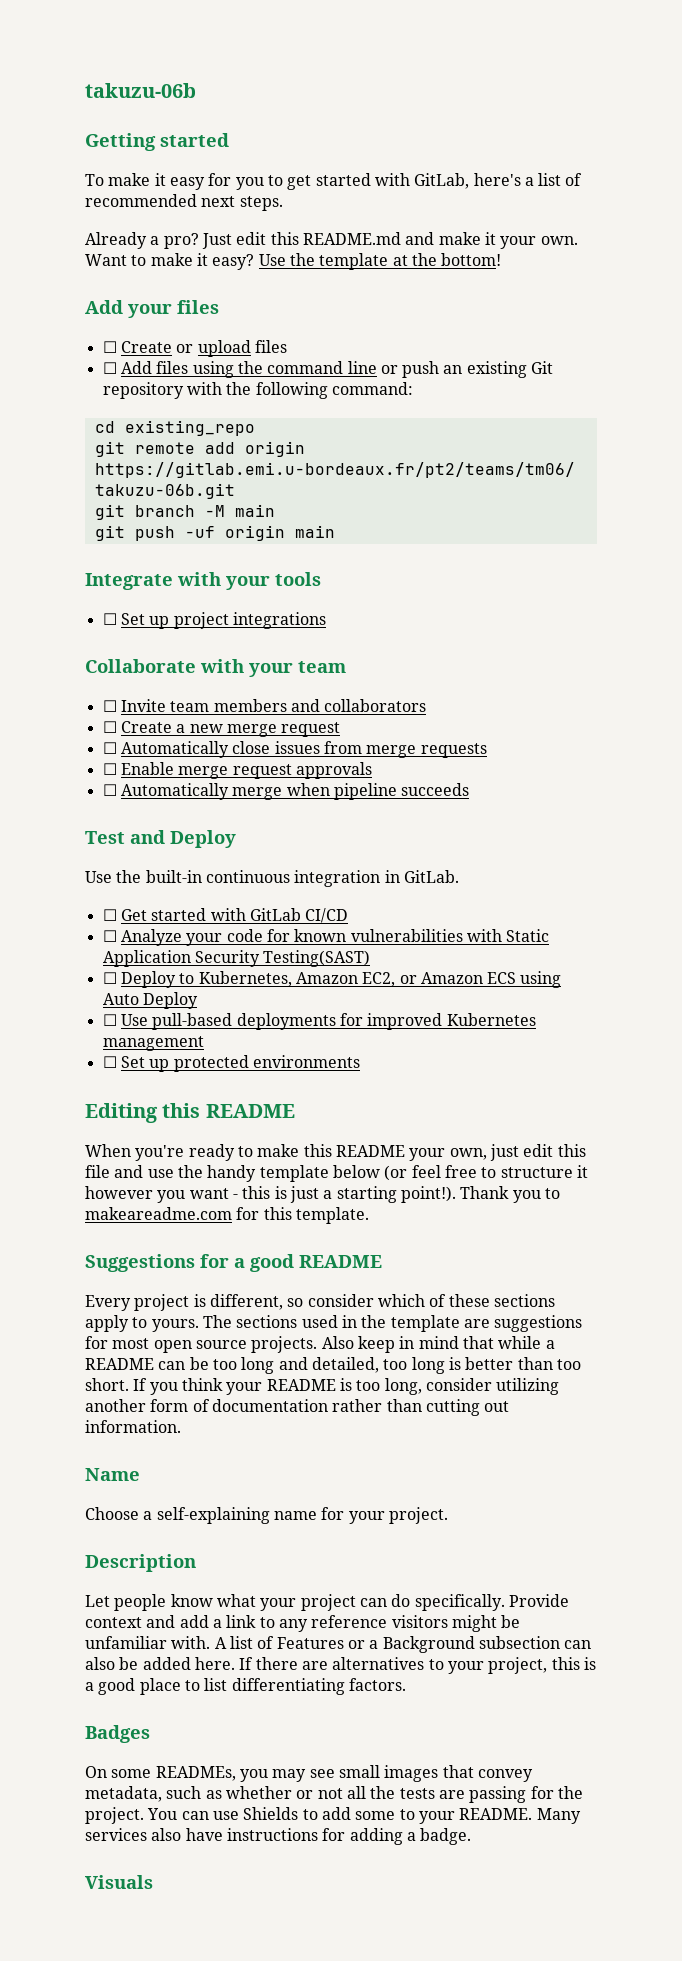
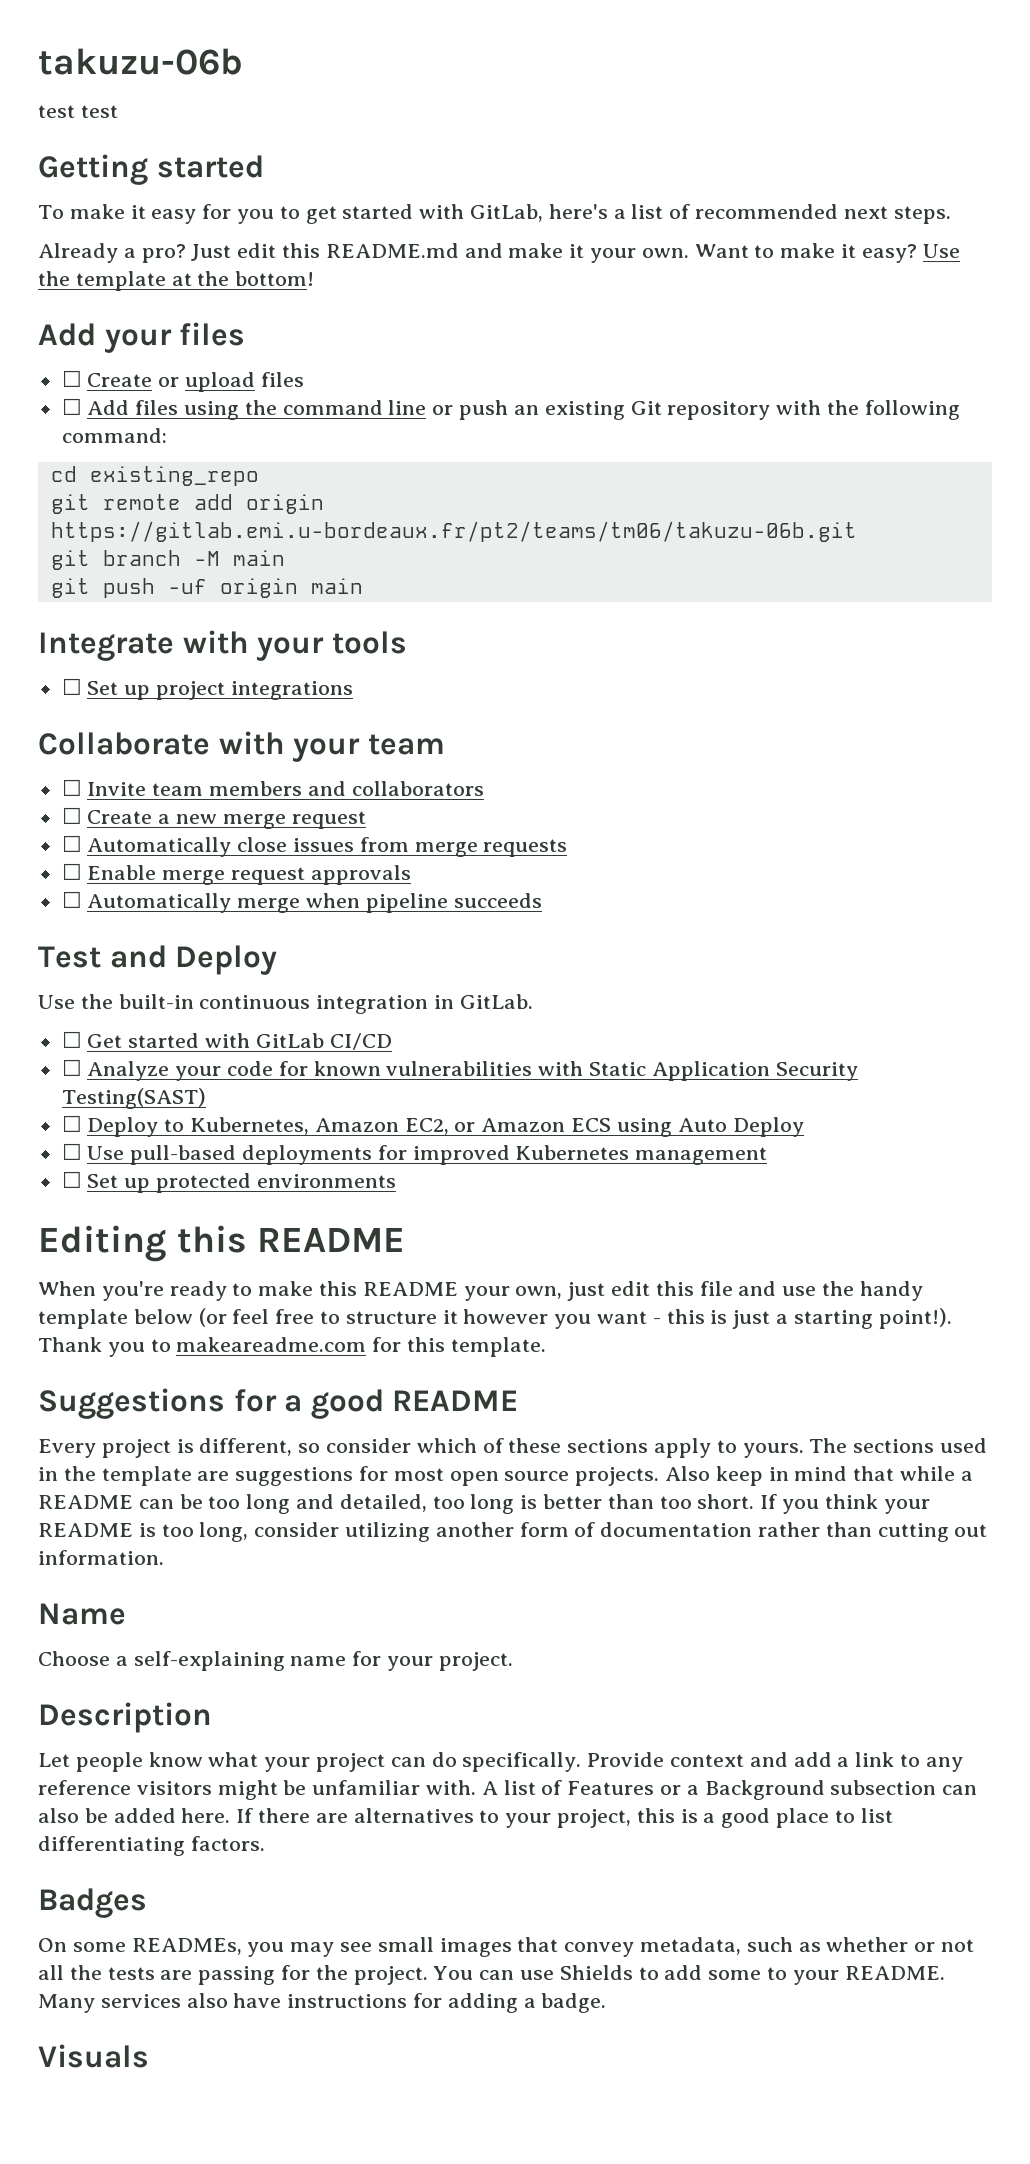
+ test test

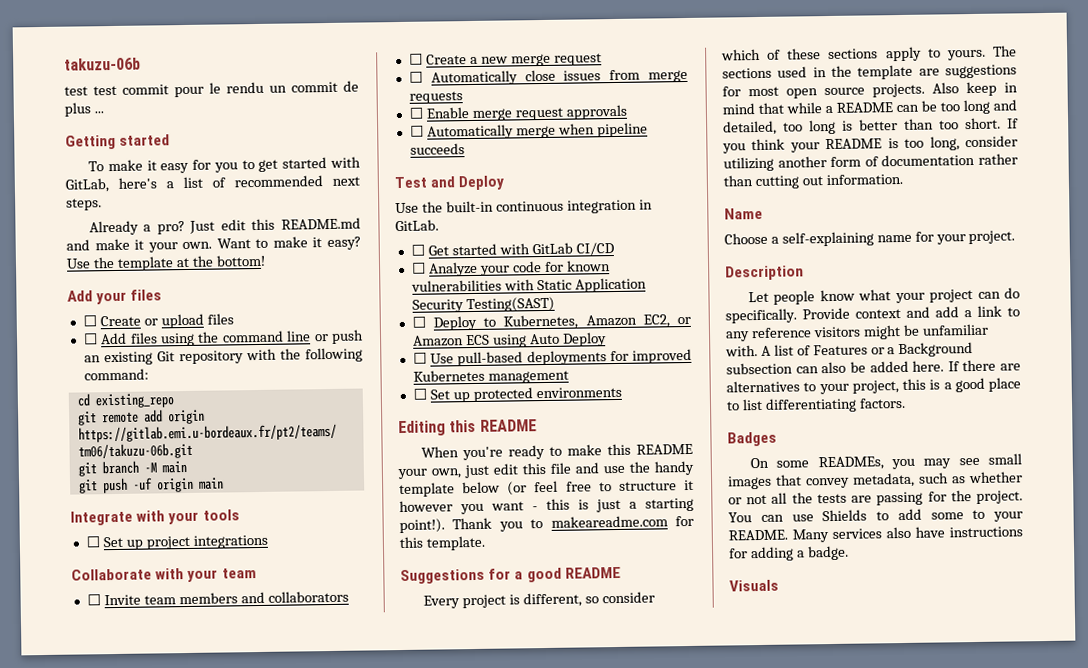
- test test
+ test test commit pour le rendu un commit de plus ...

